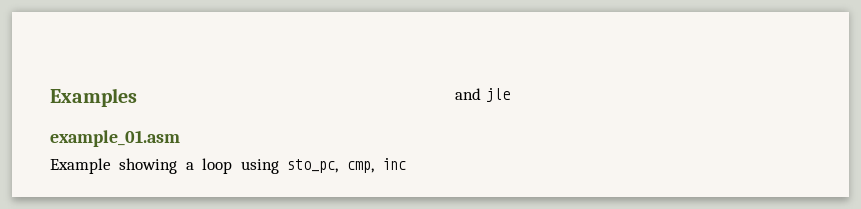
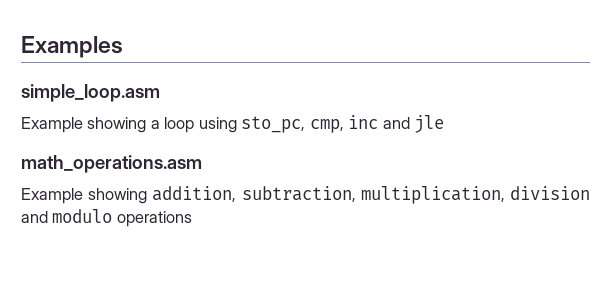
- example_01.asm
+ simple_loop.asm
+ math_operations.asm
+ Example showing addition, subtraction, multiplication, division and modulo operations

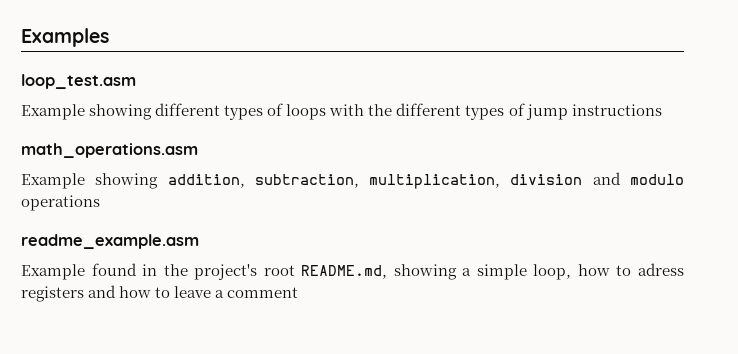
- simple_loop.asm
- Example showing a loop using sto_pc, cmp, inc and jle
+ loop_test.asm
+ Example showing different types of loops with the different types of jump instructions
+ readme_example.asm
+ Example found in the project's root README.md, showing a simple loop, how to adress registers and how to leave a comment

